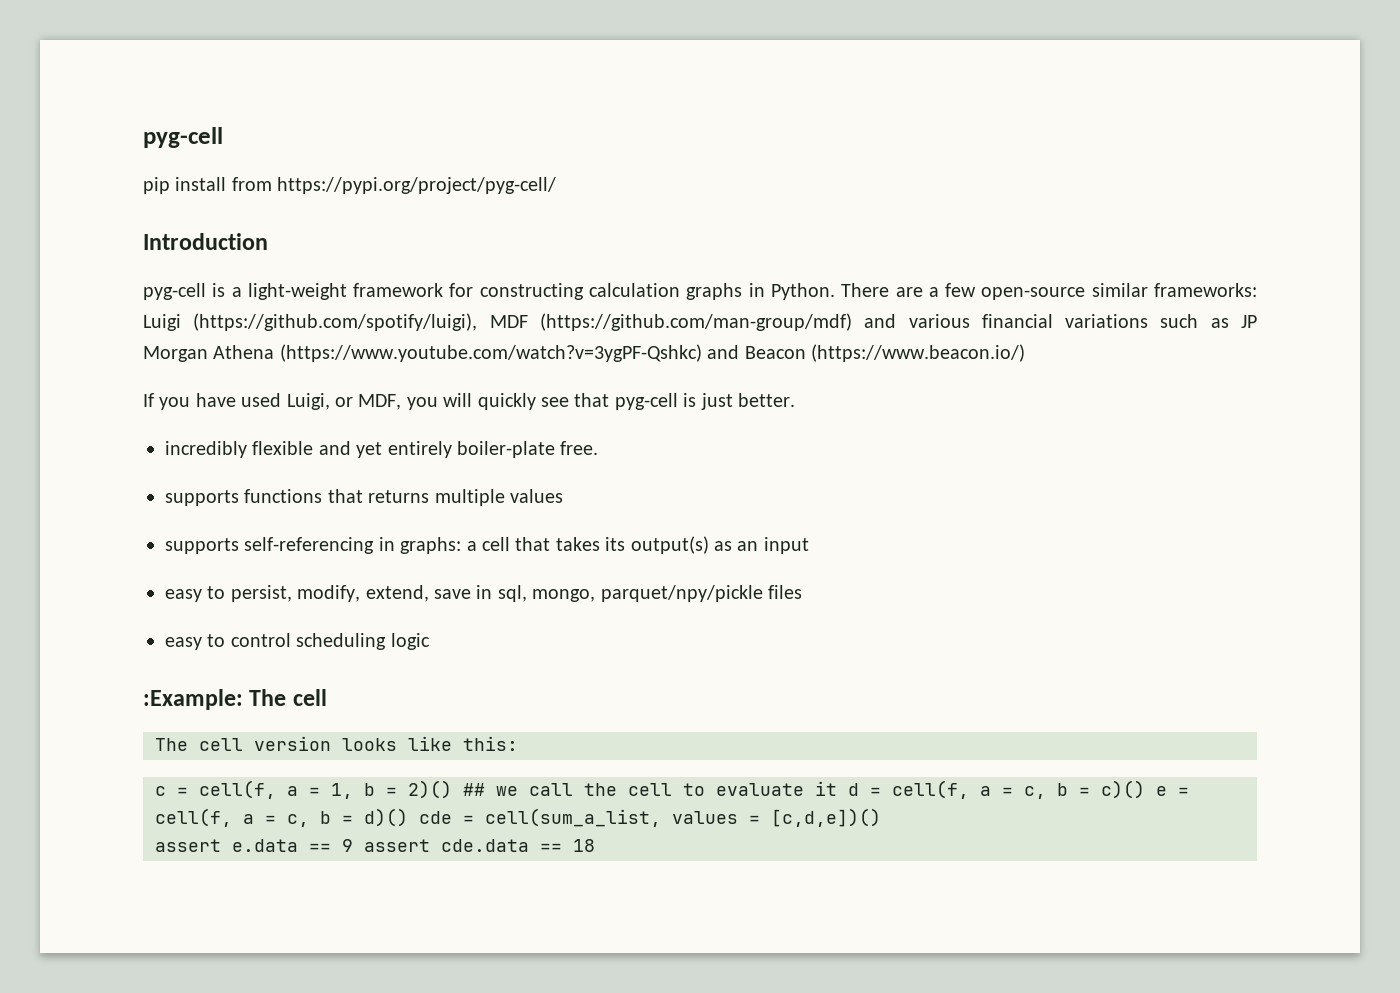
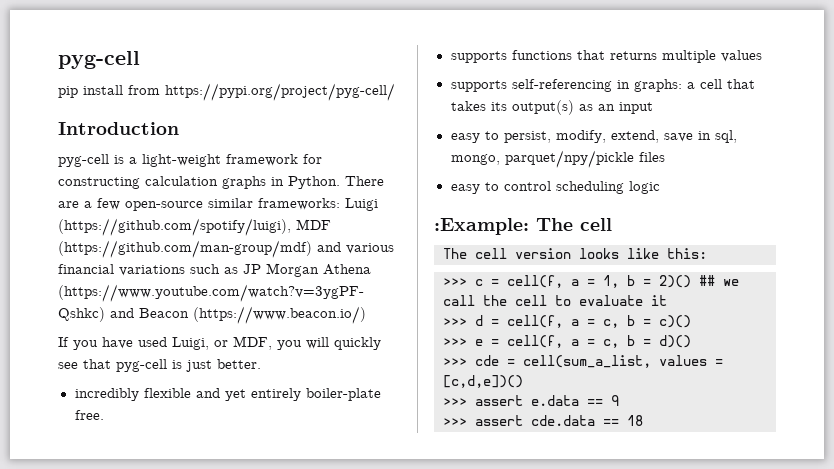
- c = cell(f, a = 1, b = 2)() ## we call the cell to evaluate it d = cell(f, a = c, b = c)() e = cell(f, a = c, b = d)() cde = cell(sum_a_list, values = [c,d,e])()
+ >>> c = cell(f, a = 1, b = 2)() ## we call the cell to evaluate it
+ >>> d = cell(f, a = c, b = c)()
+ >>> e = cell(f, a = c, b = d)()
+ >>> cde = cell(sum_a_list, values = [c,d,e])()
- assert e.data == 9 assert cde.data == 18
+ >>> assert e.data == 9
+ >>> assert cde.data == 18

